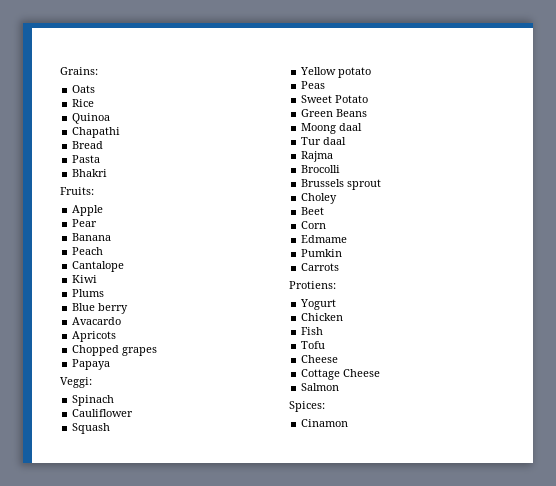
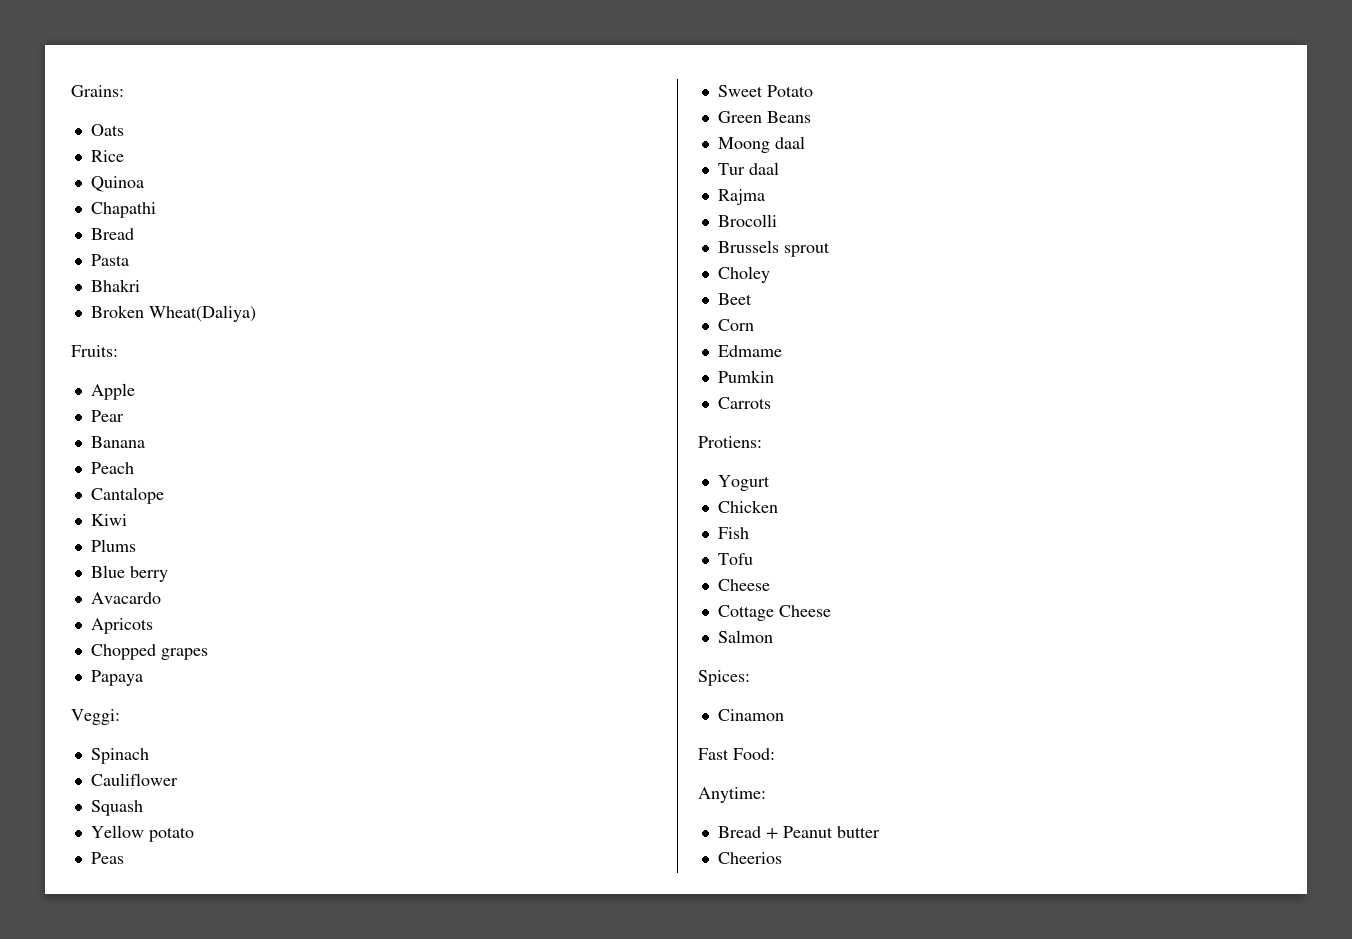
+ Broken Wheat(Daliya)
+ Fast Food:
+ Anytime:
+ Bread + Peanut butter
+ Cheerios

